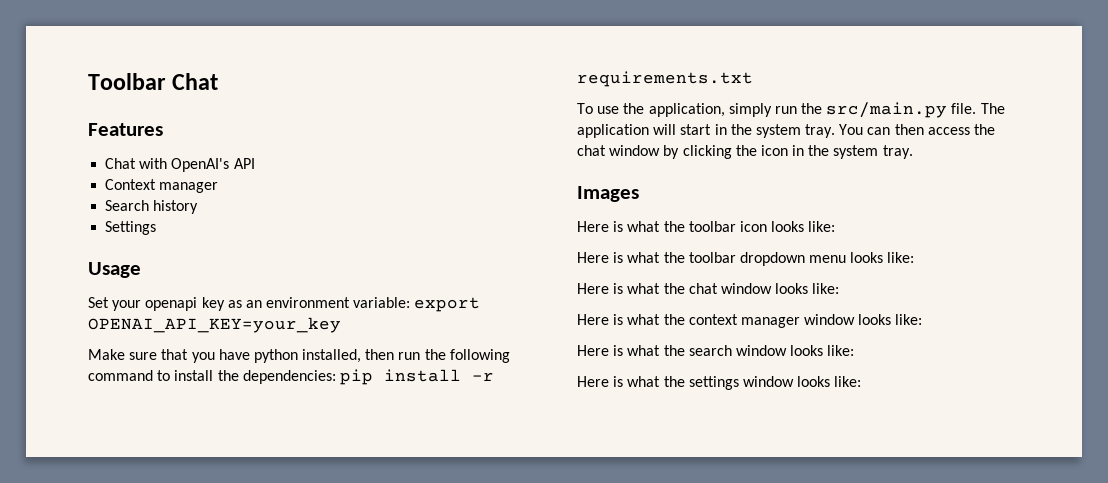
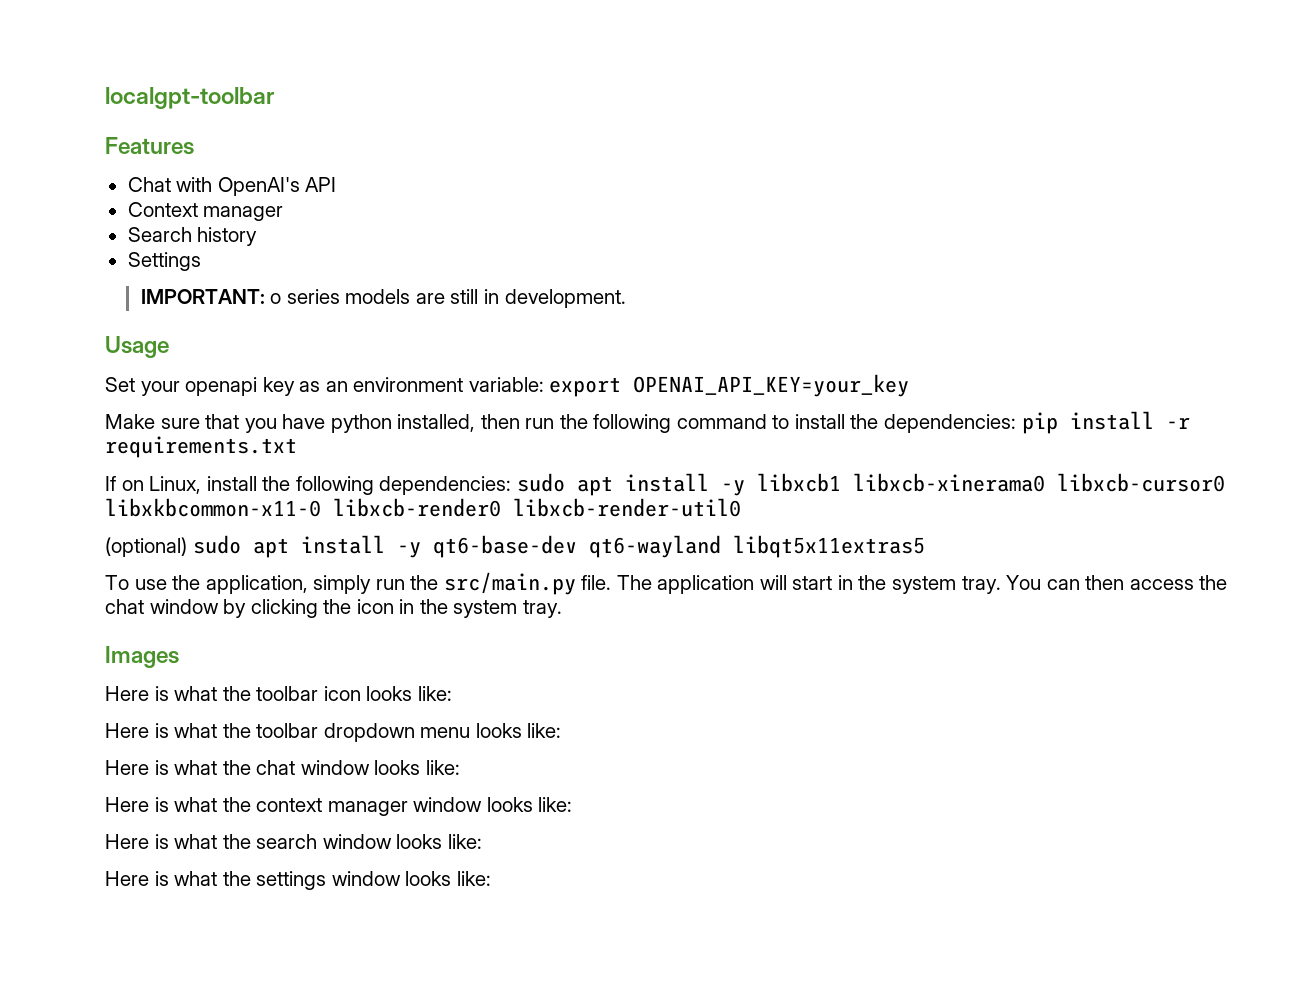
- Toolbar Chat
+ localgpt-toolbar
+ IMPORTANT: o series models are still in development.
+ If on Linux, install the following dependencies: sudo apt install -y libxcb1 libxcb-xinerama0 libxcb-cursor0 libxkbcommon-x11-0 libxcb-render0 libxcb-render-util0
+ (optional) sudo apt install -y qt6-base-dev qt6-wayland libqt5x11extras5

